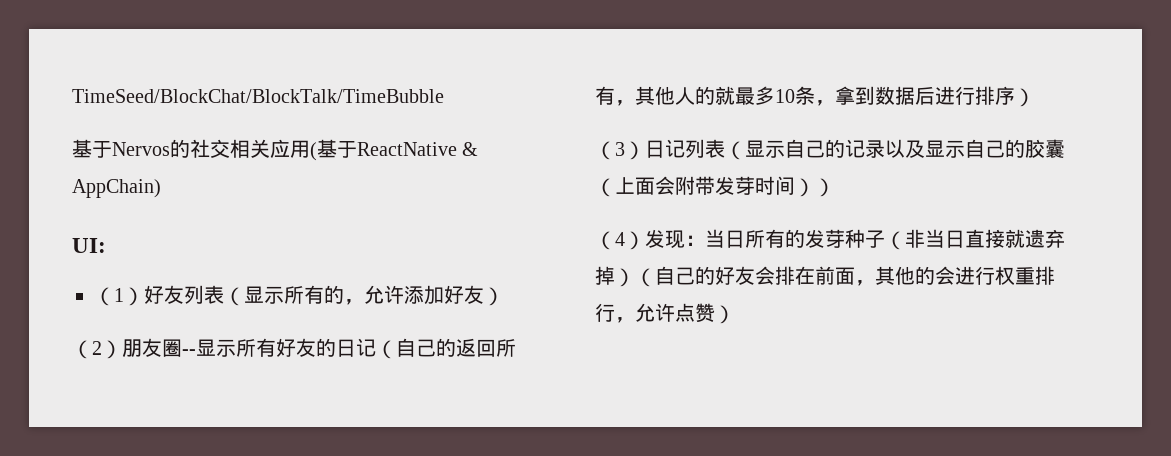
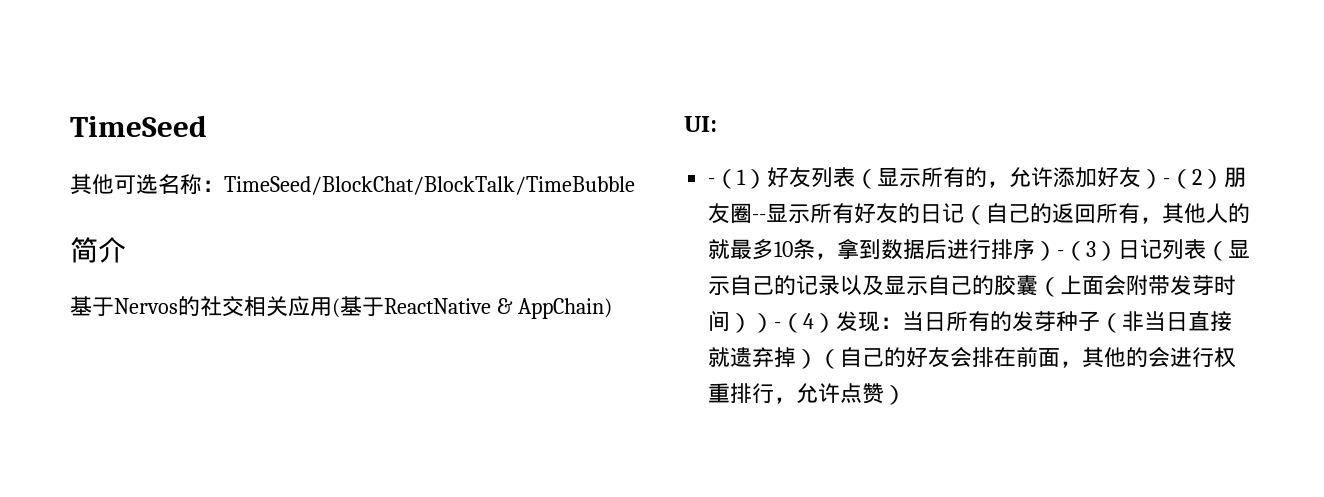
- TimeSeed/BlockChat/BlockTalk/TimeBubble
+ TimeSeed
+ 其他可选名称：TimeSeed/BlockChat/BlockTalk/TimeBubble
+ 简介
- （1）好友列表（显示所有的，允许添加好友）
- （2）朋友圈--显示所有好友的日记（自己的返回所有，其他人的就最多10条，拿到数据后进行排序）
- （3）日记列表（显示自己的记录以及显示自己的胶囊（上面会附带发芽时间））
- （4）发现：
+ -（1）好友列表（显示所有的，允许添加好友）-（2）朋友圈--显示所有好友的日记（自己的返回所有，其他人的就最多10条，拿到数据后进行排序）-（3）日记列表（显示自己的记录以及显示自己的胶囊（上面会附带发芽时间））-（4）发现：

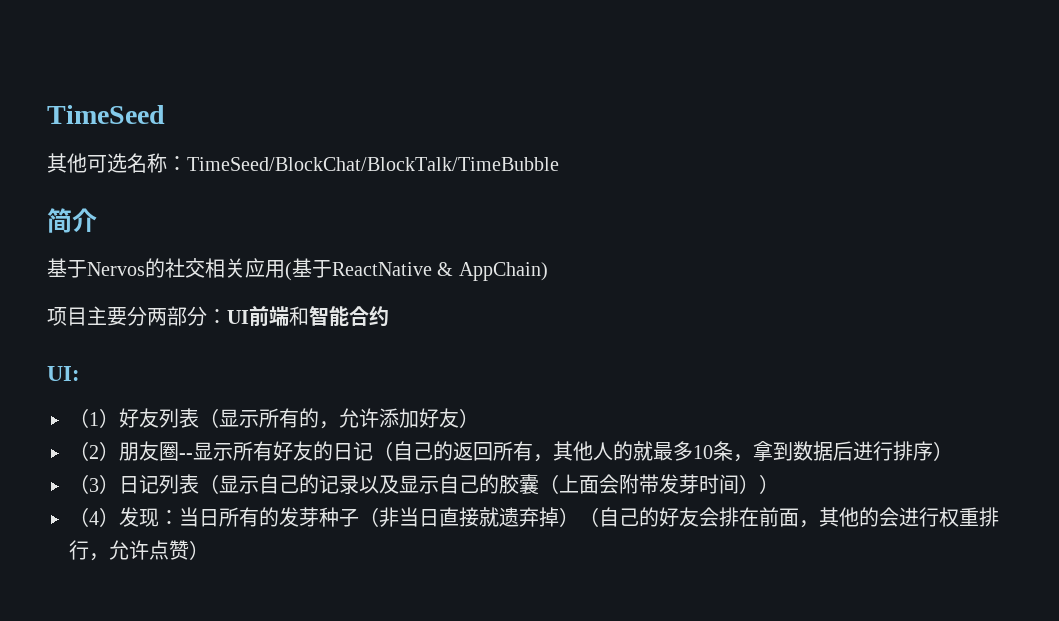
+ 项目主要分两部分：UI前端和智能合约
- -（1）好友列表（显示所有的，允许添加好友）-（2）朋友圈--显示所有好友的日记（自己的返回所有，其他人的就最多10条，拿到数据后进行排序）-（3）日记列表（显示自己的记录以及显示自己的胶囊（上面会附带发芽时间））-（4）发现：
+ （1）好友列表（显示所有的，允许添加好友）
+ （2）朋友圈--显示所有好友的日记（自己的返回所有，其他人的就最多10条，拿到数据后进行排序）
+ （3）日记列表（显示自己的记录以及显示自己的胶囊（上面会附带发芽时间））
+ （4）发现：

